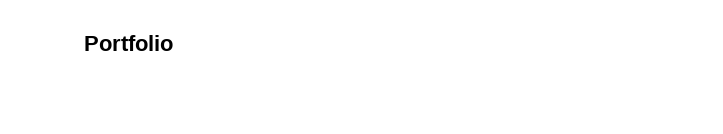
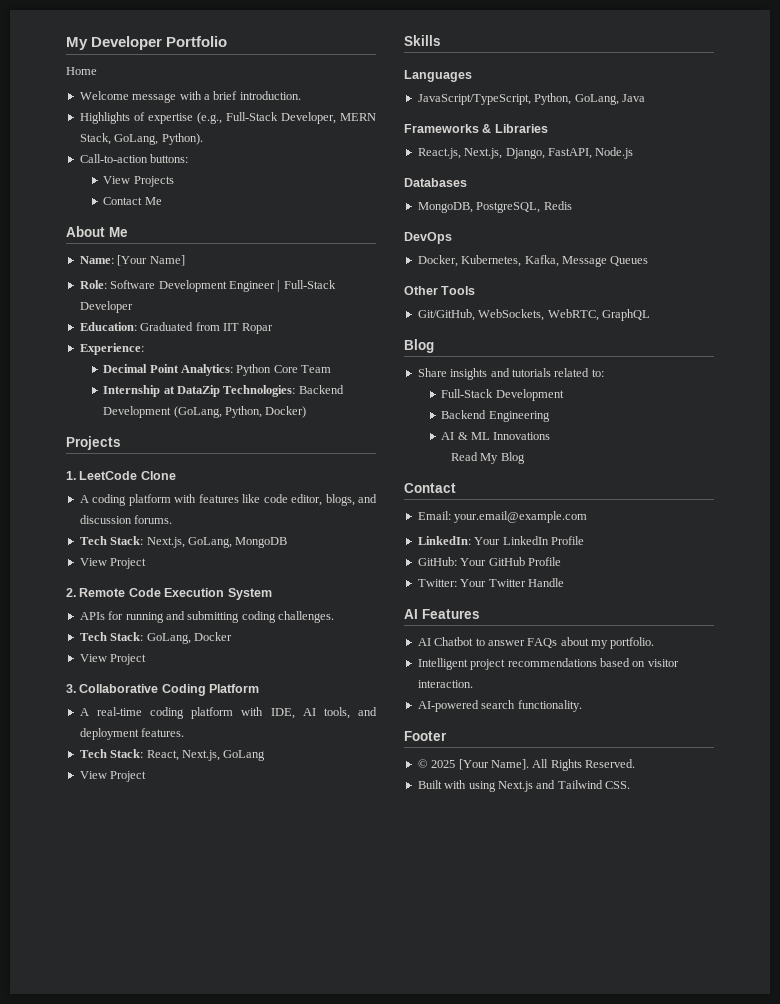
- Portfolio
+ My Developer Portfolio
+ Home
+ Welcome message with a brief introduction.
+ Highlights of expertise (e.g., Full-Stack Developer, MERN Stack, GoLang, Python).
+ Call-to-action buttons:
+ View Projects
+ Contact Me
+ About Me
+ Name: [Your Name]
+ Role: Software Development Engineer | Full-Stack Developer
+ Education: Graduated from IIT Ropar
+ Experience:
+ Decimal Point Analytics: Python Core Team
+ Internship at DataZip Technologies: Backend Development (GoLang, Python, Docker)
+ Projects
+ 1. LeetCode Clone
+ A coding platform with features like code editor, blogs, and discussion forums.
+ Tech Stack: Next.js, GoLang, MongoDB
+ View Project
+ 2. Remote Code Execution System
+ APIs for running and submitting coding challenges.
+ Tech Stack: GoLang, Docker
+ View Project
+ 3. Collaborative Coding Platform
+ A real-time coding platform with IDE, AI tools, and deployment features.
+ Tech Stack: React, Next.js, GoLang
+ View Project
+ Skills
+ Languages
+ JavaScript/TypeScript, Python, GoLang, Java
+ Frameworks & Libraries
+ React.js, Next.js, Django, FastAPI, Node.js
+ Databases
+ MongoDB, PostgreSQL, Redis
+ DevOps
+ Docker, Kubernetes, Kafka, Message Queues
+ Other Tools
+ Git/GitHub, WebSockets, WebRTC, GraphQL
+ Blog
+ Share insights and tutorials related to:
+ Full-Stack Development
+ Backend Engineering
+ AI & ML Innovations
+ Read My Blog
+ Contact
+ Email: your.email@example.com
+ LinkedIn: Your LinkedIn Profile
+ GitHub: Your GitHub Profile
+ Twitter: Your Twitter Handle
+ AI Features
+ AI Chatbot to answer FAQs about my portfolio.
+ Intelligent project recommendations based on visitor interaction.
+ AI-powered search functionality.
+ Footer
+ © 2025 [Your Name]. All Rights Reserved.
+ Built with using Next.js and Tailwind CSS.

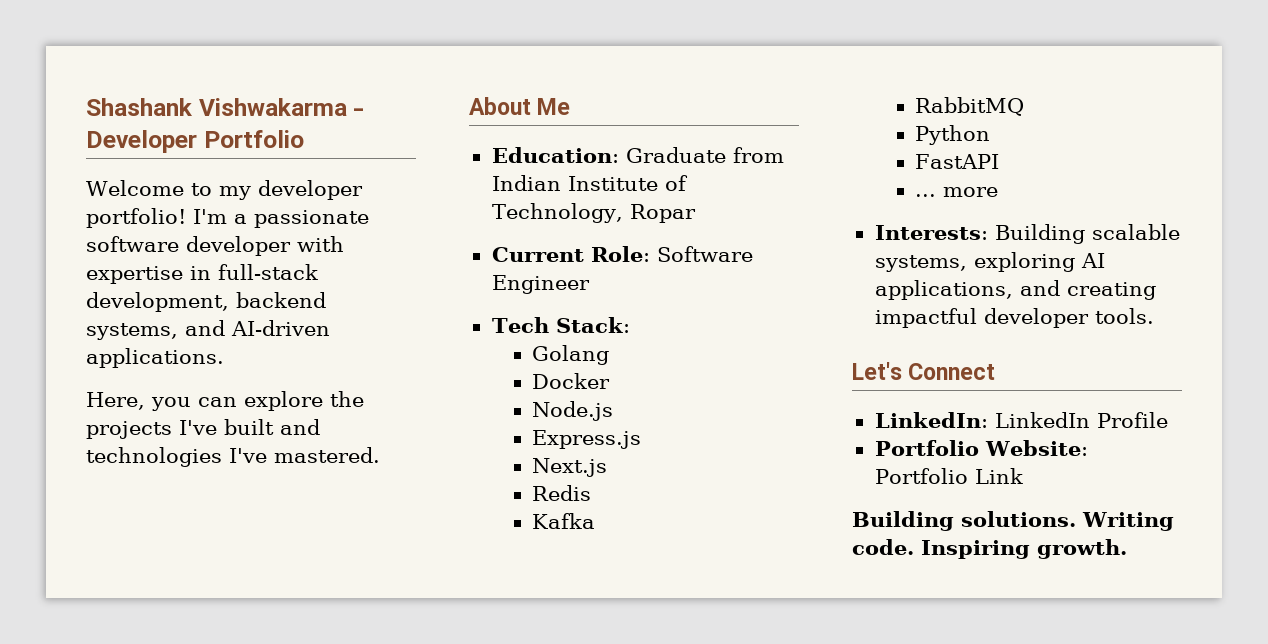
- My Developer Portfolio
+ Shashank Vishwakarma - Developer Portfolio
- Home
- Welcome message with a brief introduction.
- Highlights of expertise (e.g., Full-Stack Developer, MERN Stack, GoLang, Python).
- Call-to-action buttons:
- View Projects
- Contact Me
+ Welcome to my developer portfolio! I'm a passionate software developer with expertise in full-stack development, backend systems, and AI-driven applications.
+ Here, you can explore the projects I've built and technologies I've mastered.
  About Me
- Name: [Your Name]
- Role: Software Development Engineer | Full-Stack Developer
- Education: Graduated from IIT Ropar
- Experience:
- Decimal Point Analytics: Python Core Team
- Internship at DataZip Technologies: Backend Development (GoLang, Python, Docker)
- Projects
- 1. LeetCode Clone
- A coding platform with features like code editor, blogs, and discussion forums.
- Tech Stack: Next.js, GoLang, MongoDB
- View Project
- 2. Remote Code Execution System
- APIs for running and submitting coding challenges.
- Tech Stack: GoLang, Docker
- View Project
- 3. Collaborative Coding Platform
- A real-time coding platform with IDE, AI tools, and deployment features.
- Tech Stack: React, Next.js, GoLang
- View Project
- Skills
- Languages
- JavaScript/TypeScript, Python, GoLang, Java
- Frameworks & Libraries
- React.js, Next.js, Django, FastAPI, Node.js
- Databases
- MongoDB, PostgreSQL, Redis
- DevOps
- Docker, Kubernetes, Kafka, Message Queues
- Other Tools
- Git/GitHub, WebSockets, WebRTC, GraphQL
- Blog
- Share insights and tutorials related to:
- Full-Stack Development
- Backend Engineering
- AI & ML Innovations
- Read My Blog
- Contact
- Email: your.email@example.com
+ Education: Graduate from Indian Institute of Technology, Ropar
+ Current Role: Software Engineer
+ Tech Stack:
+ Golang
+ Docker
+ Node.js
+ Express.js
+ Next.js
+ Redis
+ Kafka
+ RabbitMQ
+ Python
+ FastAPI
+ ... more
+ Interests: Building scalable systems, exploring AI applications, and creating impactful developer tools.
+ Let's Connect
- LinkedIn: Your LinkedIn Profile
+ LinkedIn: LinkedIn Profile
- GitHub: Your GitHub Profile
- Twitter: Your Twitter Handle
- AI Features
- AI Chatbot to answer FAQs about my portfolio.
- Intelligent project recommendations based on visitor interaction.
- AI-powered search functionality.
- Footer
- © 2025 [Your Name]. All Rights Reserved.
- Built with using Next.js and Tailwind CSS.
+ Portfolio Website: Portfolio Link
+ Building solutions. Writing code. Inspiring growth.

